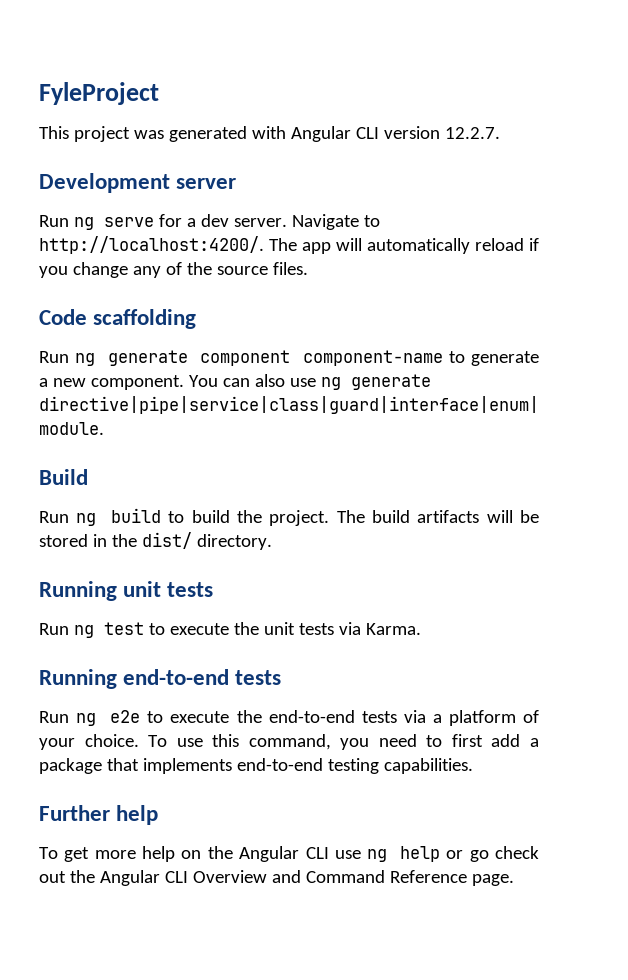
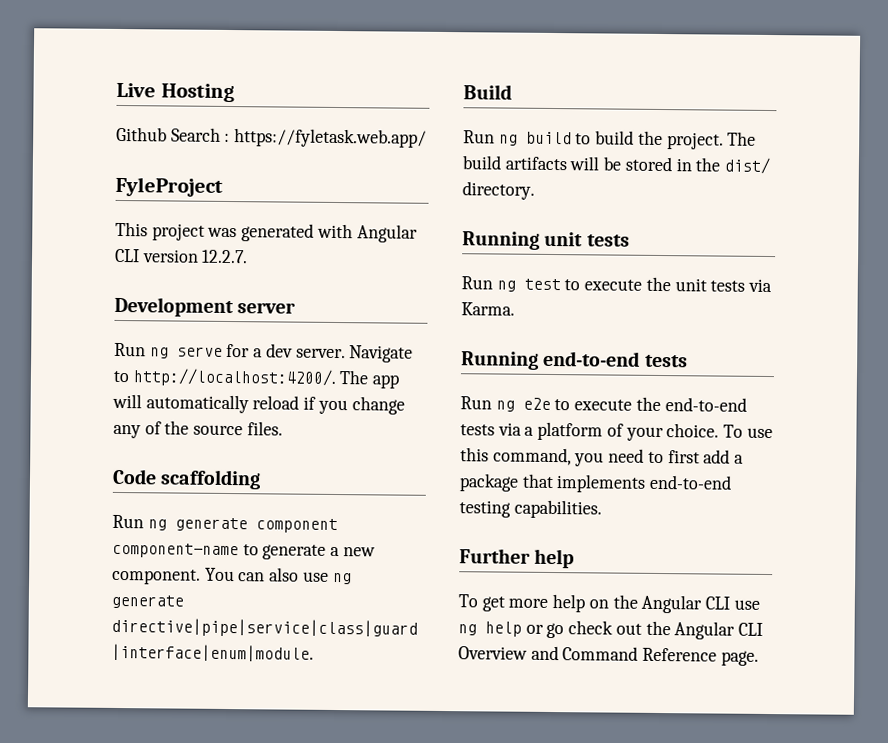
+ Live Hosting
+ Github Search : https://fyletask.web.app/

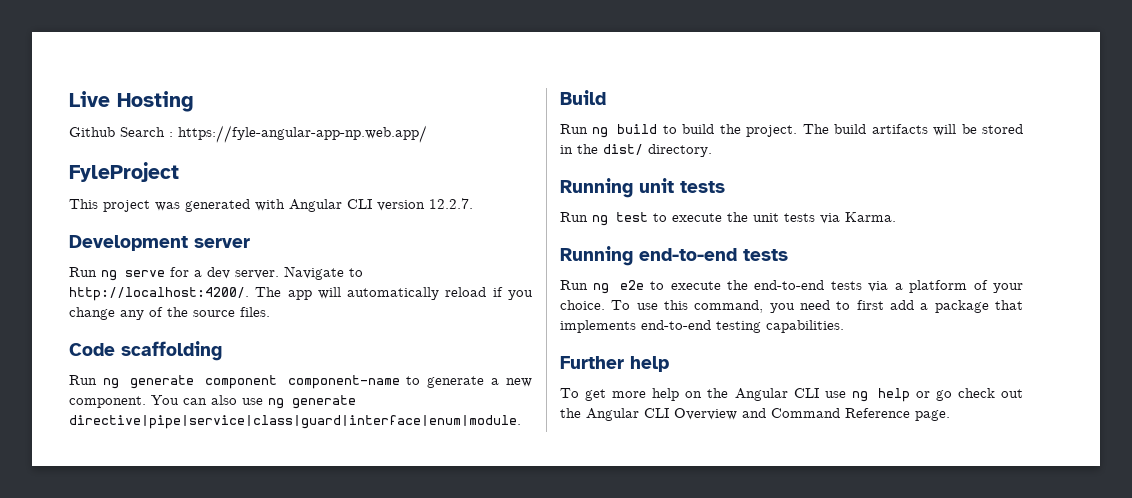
- Github Search : https://fyletask.web.app/
+ Github Search : https://fyle-angular-app-np.web.app/

